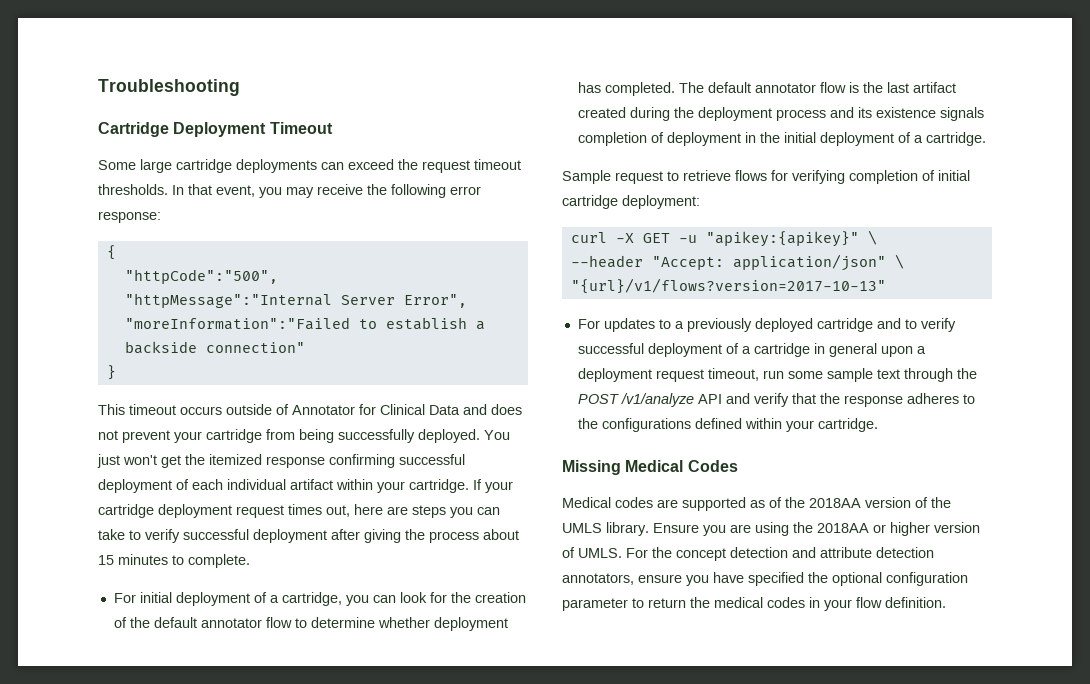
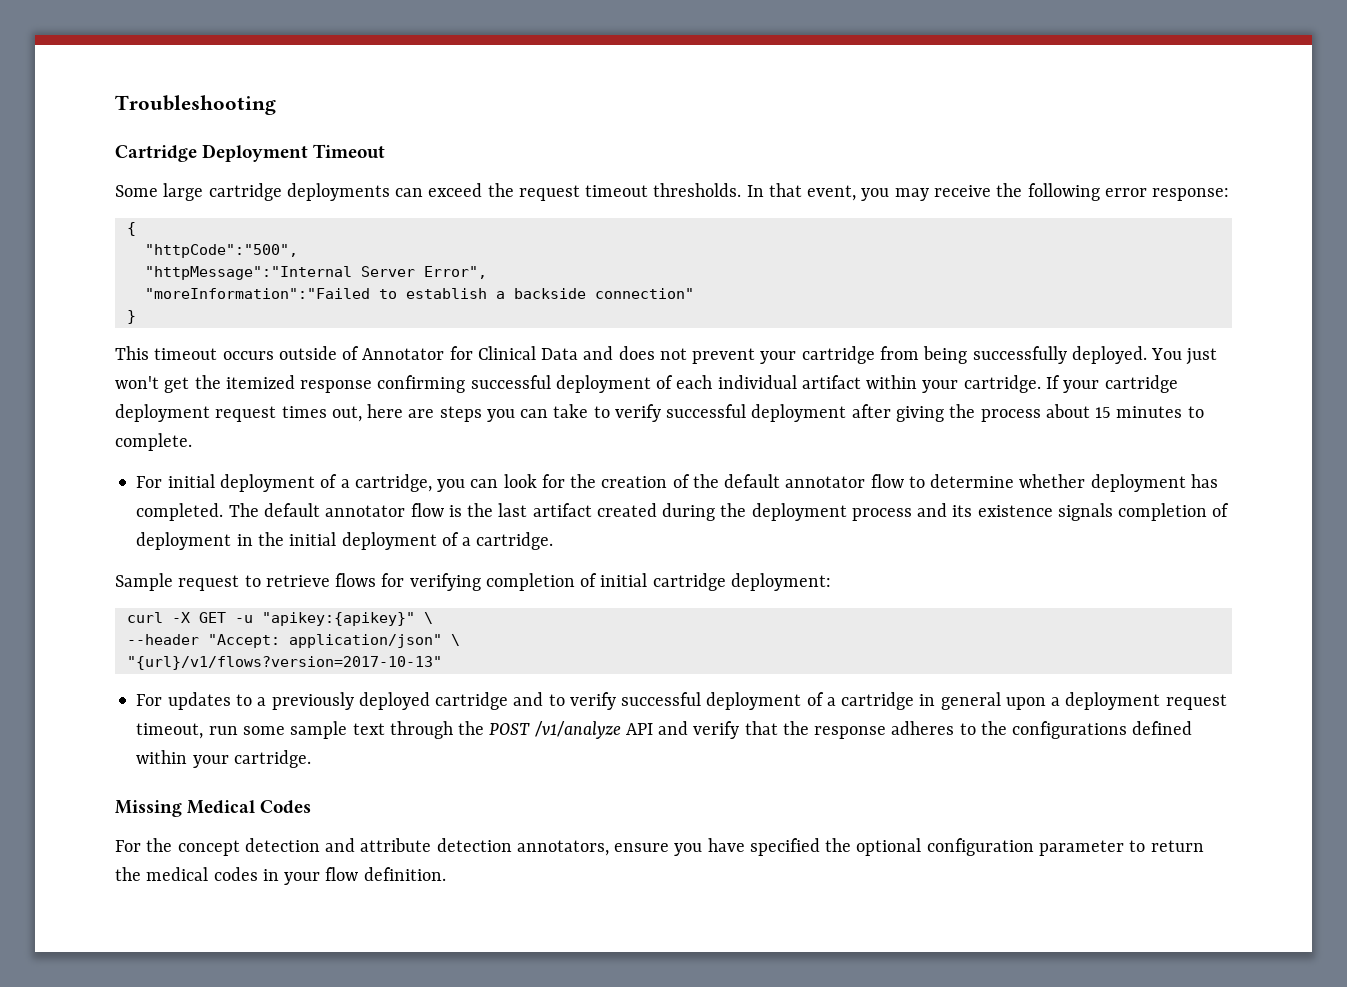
- Medical codes are supported as of the 2018AA version of the UMLS library. Ensure you are using the 2018AA or higher version of UMLS.

